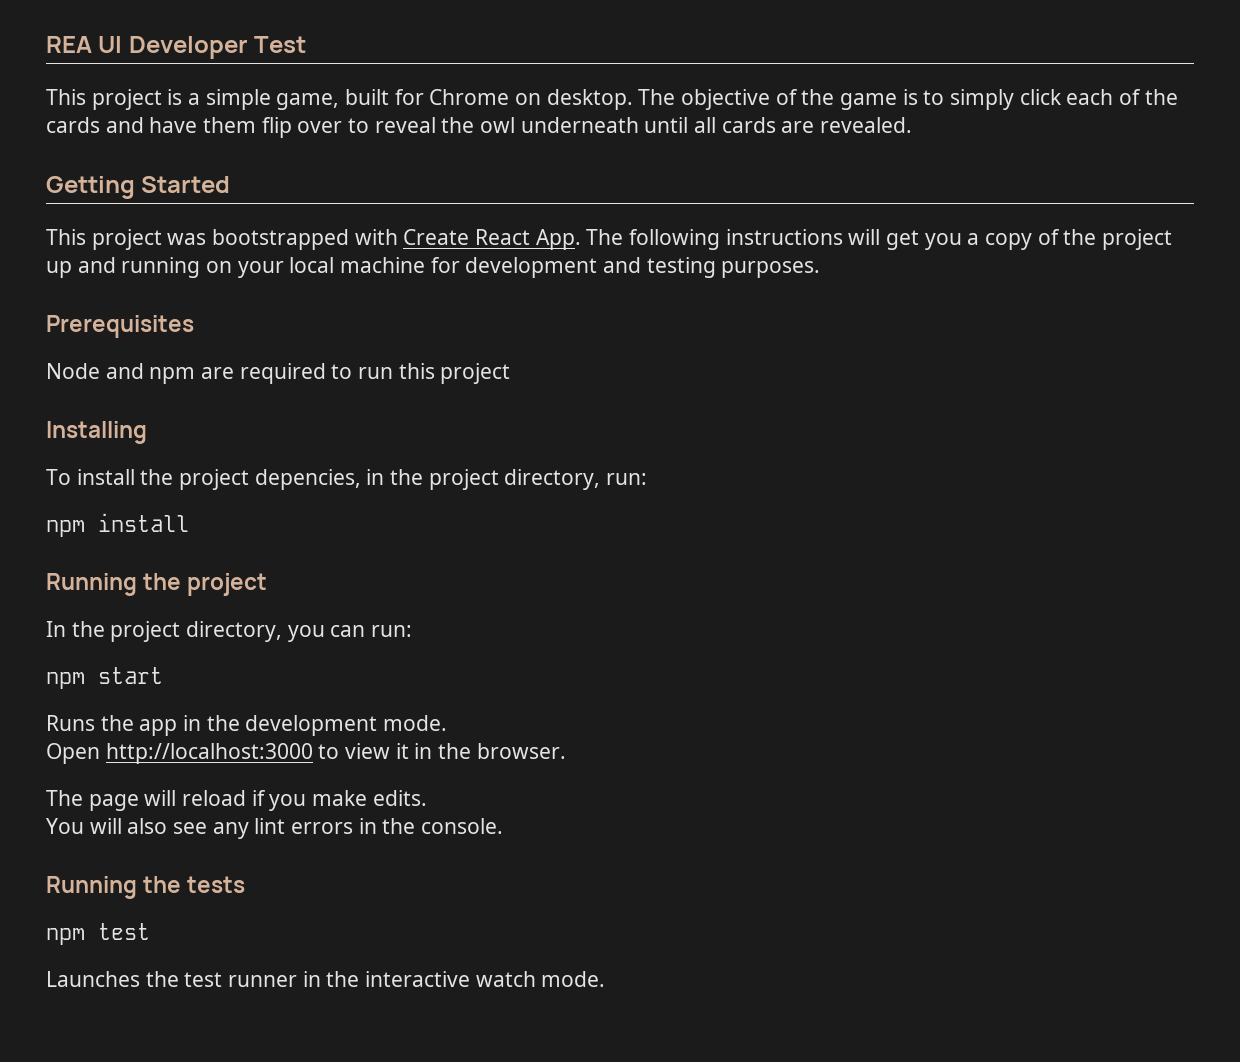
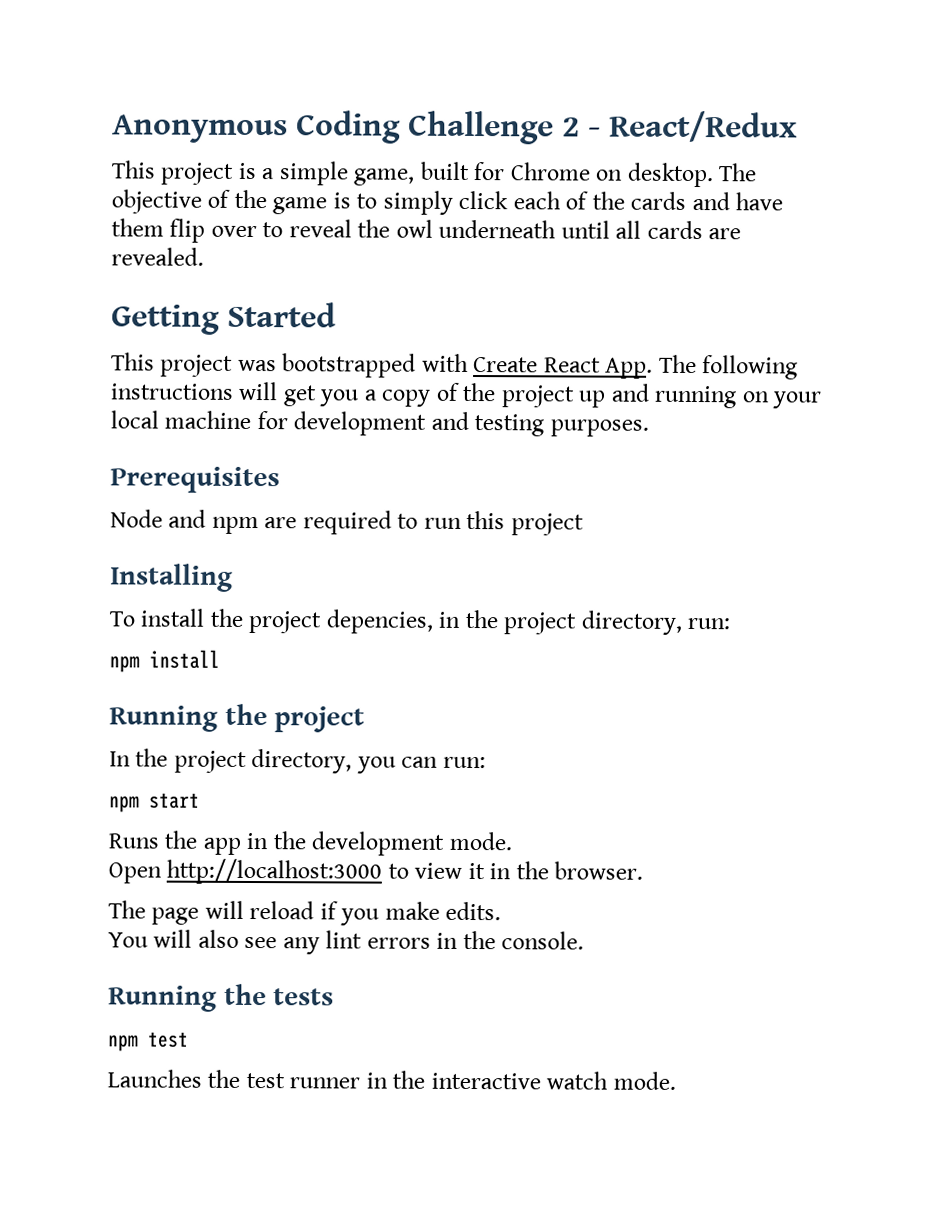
- REA UI Developer Test
+ Anonymous Coding Challenge 2 - React/Redux

